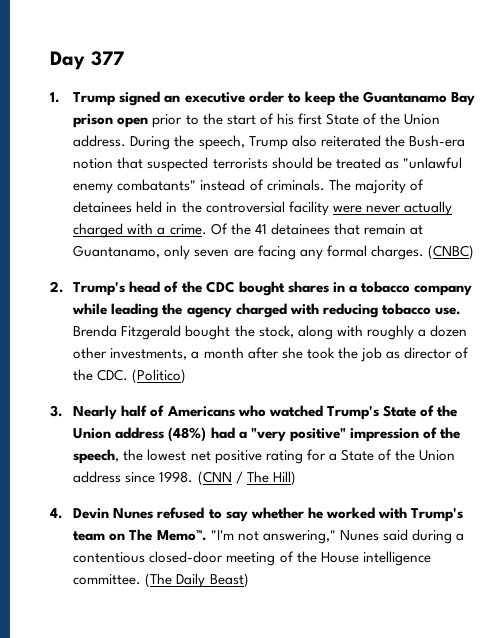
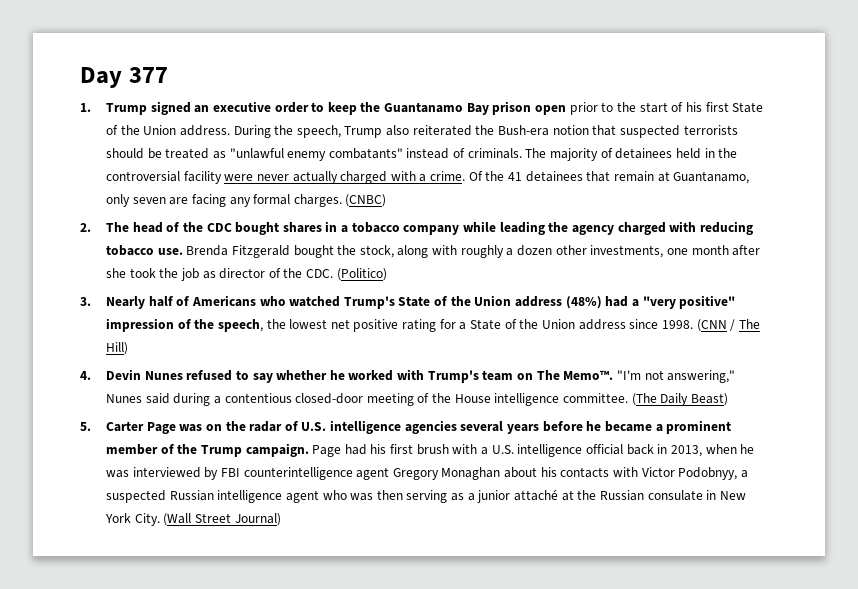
- 2. Trump's head of the CDC bought shares in a tobacco company while leading the agency charged with reducing tobacco use.
+ 2. The head of the CDC bought shares in a tobacco company while leading the agency charged with reducing tobacco use.
- Brenda Fitzgerald bought the stock, along with roughly a dozen other investments, a month after she took the job as director of the CDC. (Politico)
+ Brenda Fitzgerald bought the stock, along with roughly a dozen other investments, one month after she took the job as director of the CDC. (Politico)
+ 5. Carter Page was on the radar of U.S. intelligence agencies several years before he became a prominent member of the Trump campaign. Page had his first brush with a U.S. intelligence official back in 2013, when he was interviewed by FBI counterintelligence agent Gregory Monaghan about his contacts with Victor Podobnyy, a suspected Russian intelligence agent who was then serving as a junior attaché at the Russian consulate in New York City. (Wall Street Journal)

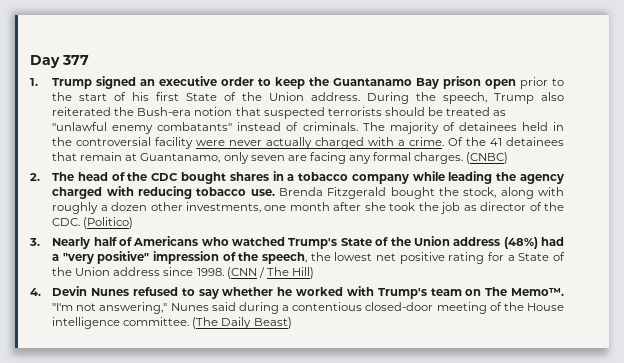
- 5. Carter Page was on the radar of U.S. intelligence agencies several years before he became a prominent member of the Trump campaign. Page had his first brush with a U.S. intelligence official back in 2013, when he was interviewed by FBI counterintelligence agent Gregory Monaghan about his contacts with Victor Podobnyy, a suspected Russian intelligence agent who was then serving as a junior attaché at the Russian consulate in New York City. (Wall Street Journal)

